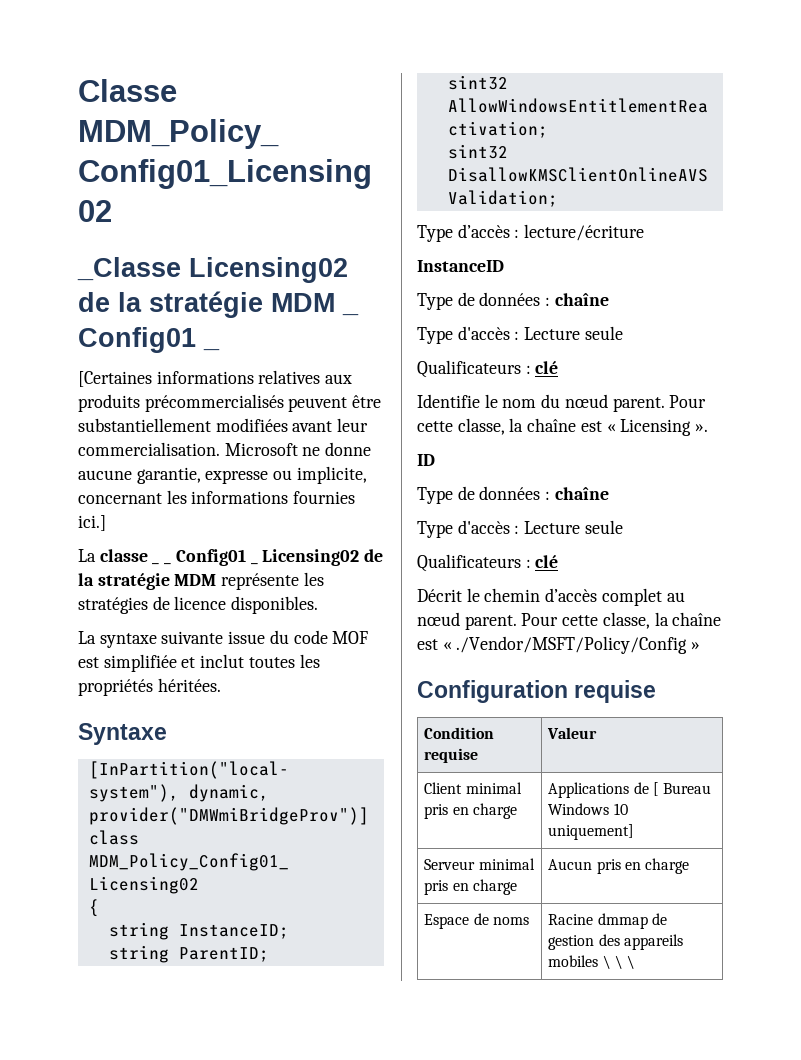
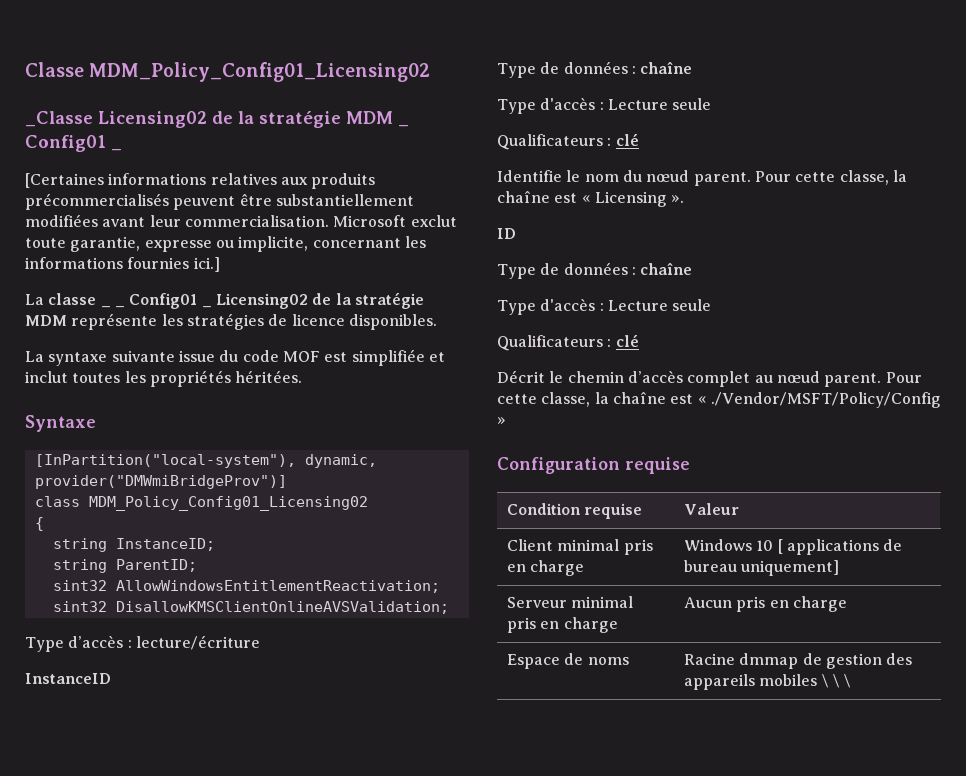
- Microsoft ne donne aucune garantie, expresse ou implicite, concernant les informations fournies ici.]
+ Microsoft exclut toute garantie, expresse ou implicite, concernant les informations fournies ici.]
- Client minimal pris en charge | Applications de [ Bureau Windows 10 uniquement]
+ Client minimal pris en charge | Windows 10 [ applications de bureau uniquement]

